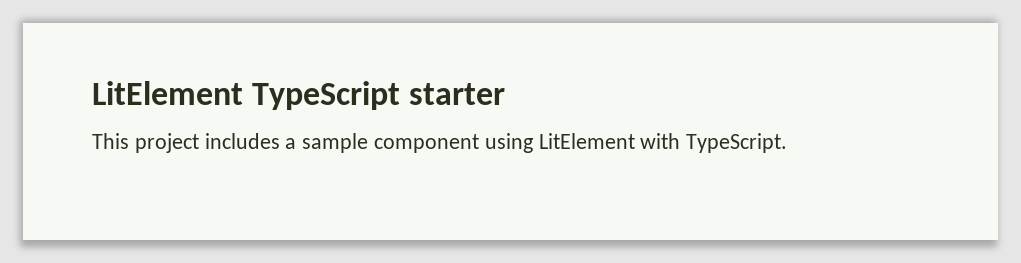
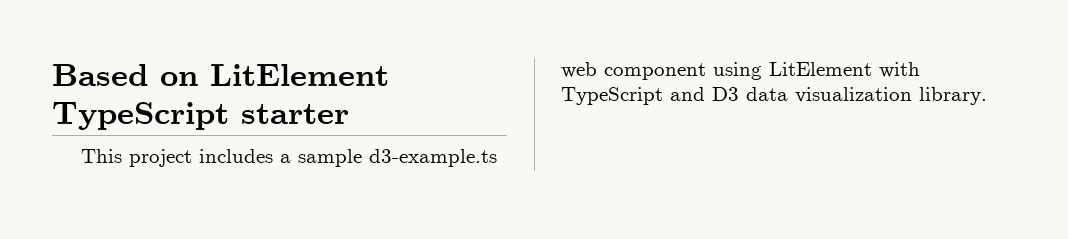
- LitElement TypeScript starter
+ Based on LitElement TypeScript starter
- This project includes a sample component using LitElement with TypeScript.
+ This project includes a sample d3-example.ts web component using LitElement with TypeScript and D3 data visualization library.

